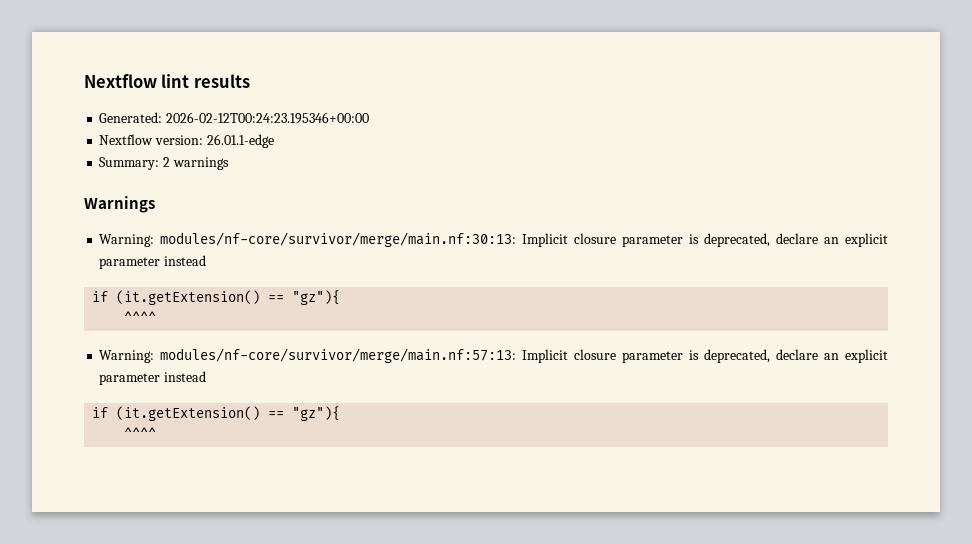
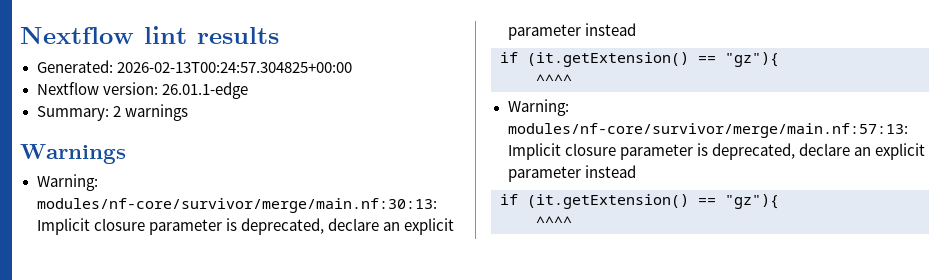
- Generated: 2026-02-12T00:24:23.195346+00:00
+ Generated: 2026-02-13T00:24:57.304825+00:00

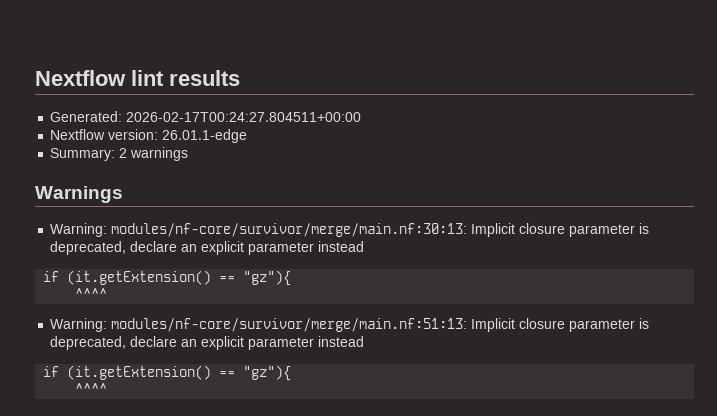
- Generated: 2026-02-13T00:24:57.304825+00:00
+ Generated: 2026-02-17T00:24:27.804511+00:00
- Warning: modules/nf-core/survivor/merge/main.nf:57:13: Implicit closure parameter is deprecated, declare an explicit parameter instead
+ Warning: modules/nf-core/survivor/merge/main.nf:51:13: Implicit closure parameter is deprecated, declare an explicit parameter instead

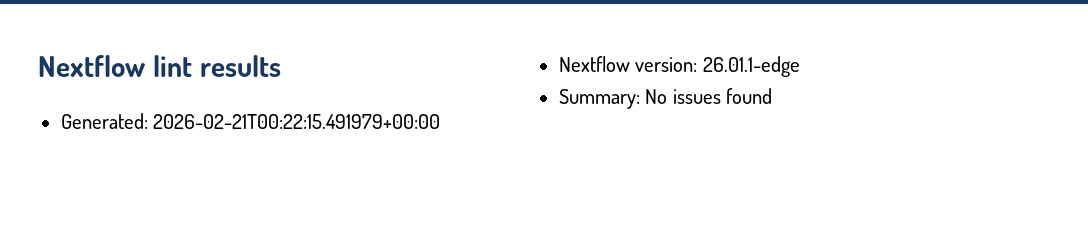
- Generated: 2026-02-17T00:24:27.804511+00:00
+ Generated: 2026-02-21T00:22:15.491979+00:00
- Summary: 2 warnings
- Warnings
- Warning: modules/nf-core/survivor/merge/main.nf:30:13: Implicit closure parameter is deprecated, declare an explicit parameter instead
- if (it.getExtension() == "gz"){
- ^^^^
- Warning: modules/nf-core/survivor/merge/main.nf:51:13: Implicit closure parameter is deprecated, declare an explicit parameter instead
- if (it.getExtension() == "gz"){
- ^^^^
+ Summary: No issues found

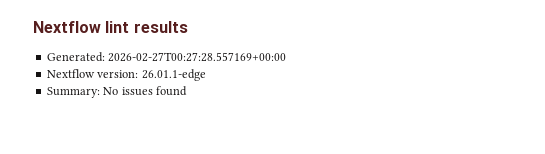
- Generated: 2026-02-21T00:22:15.491979+00:00
+ Generated: 2026-02-27T00:27:28.557169+00:00

